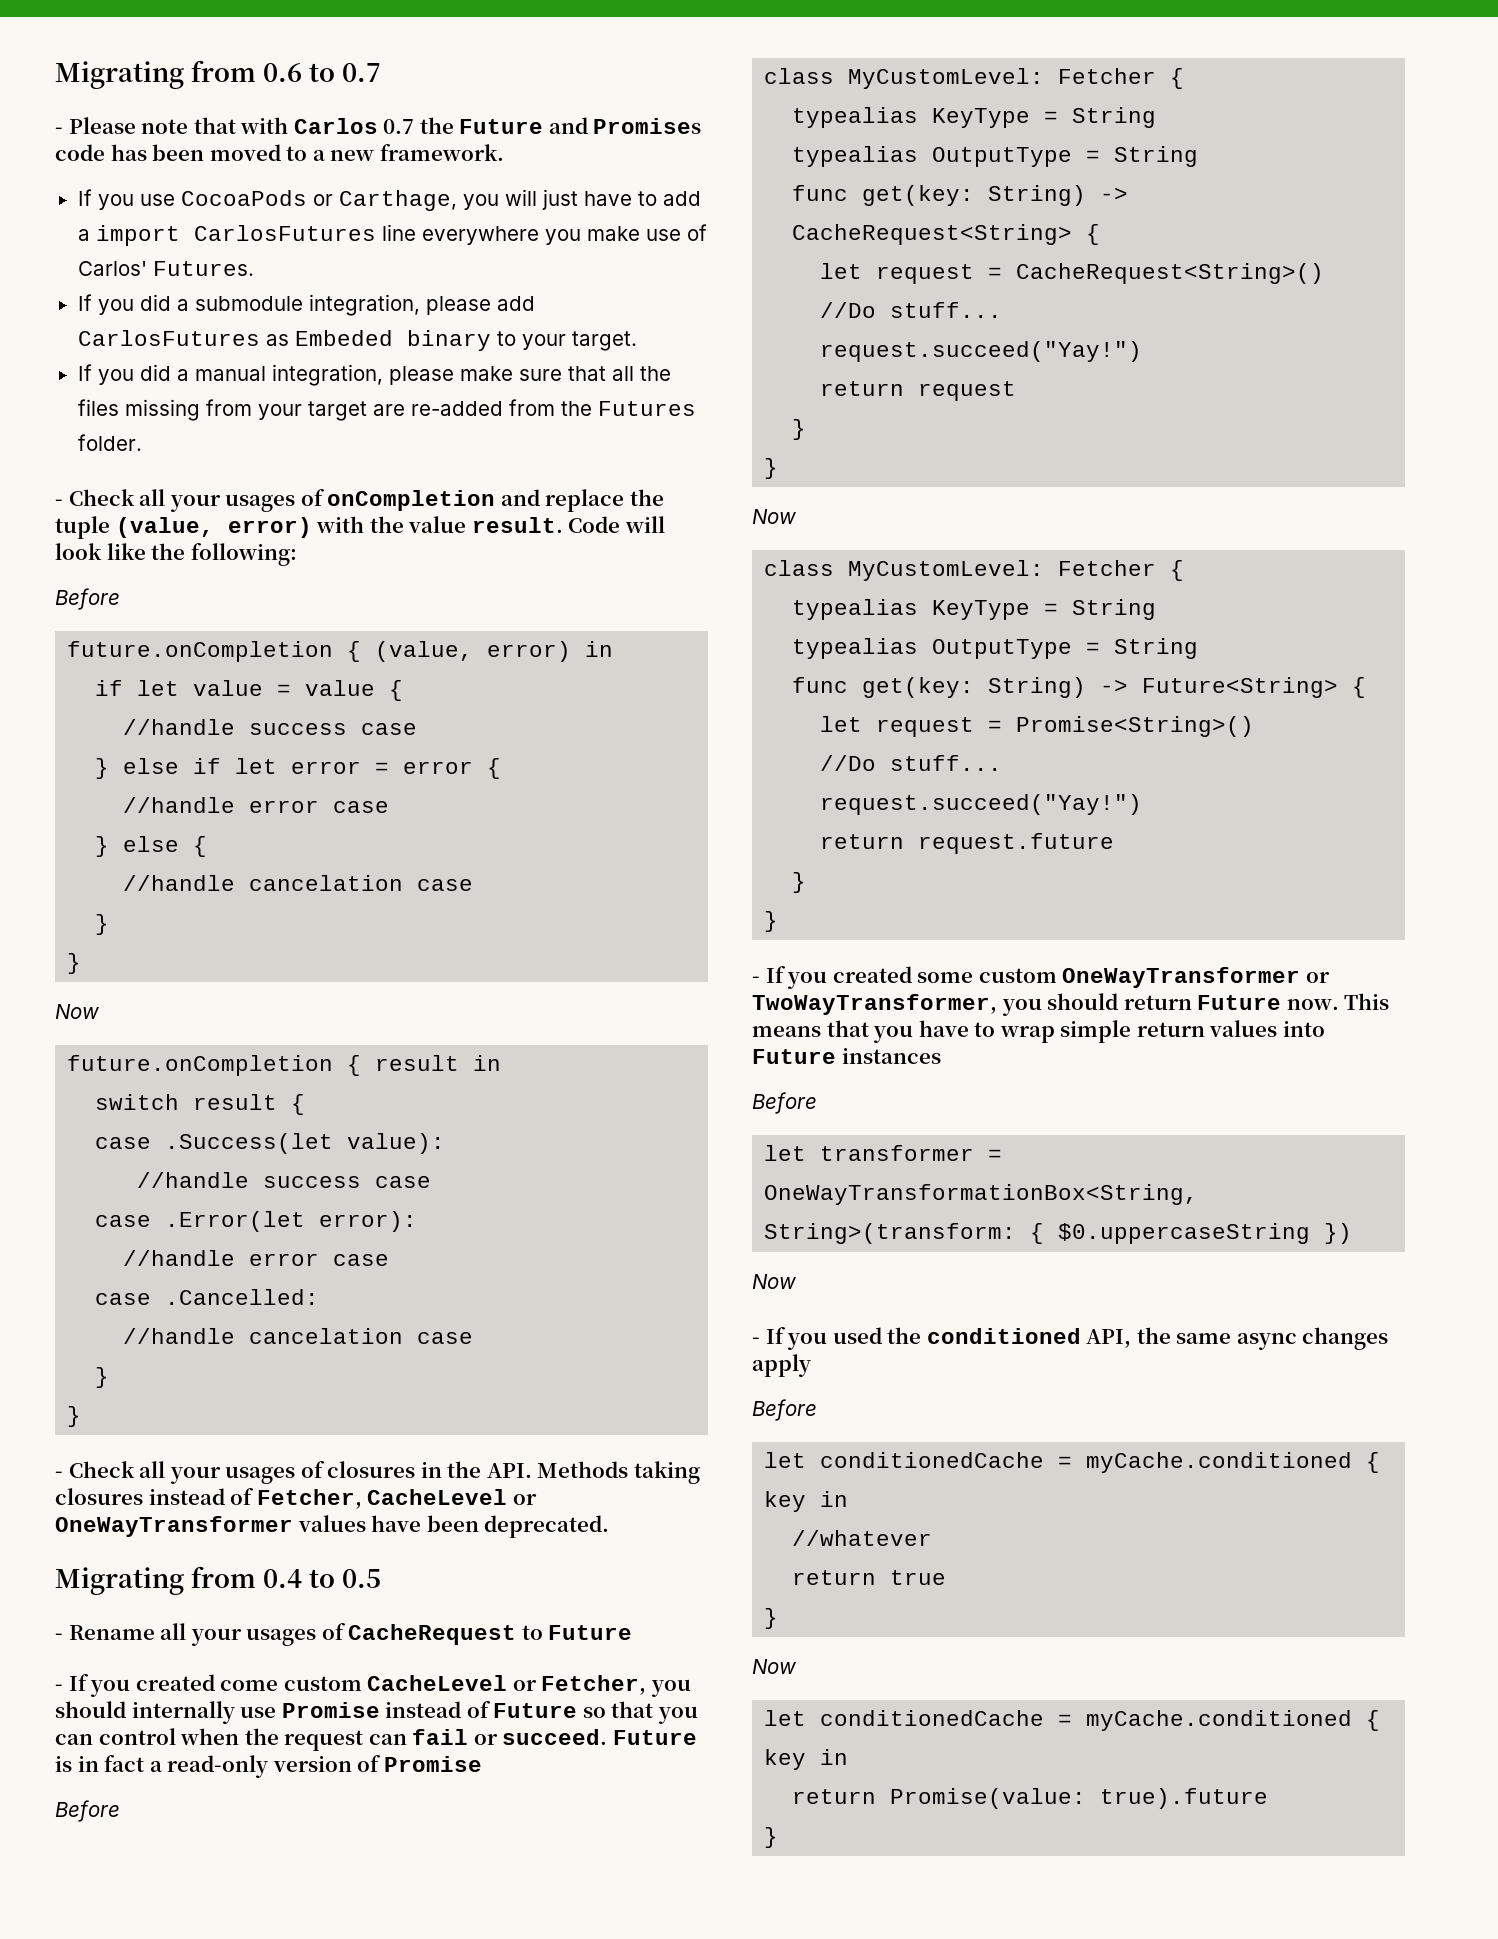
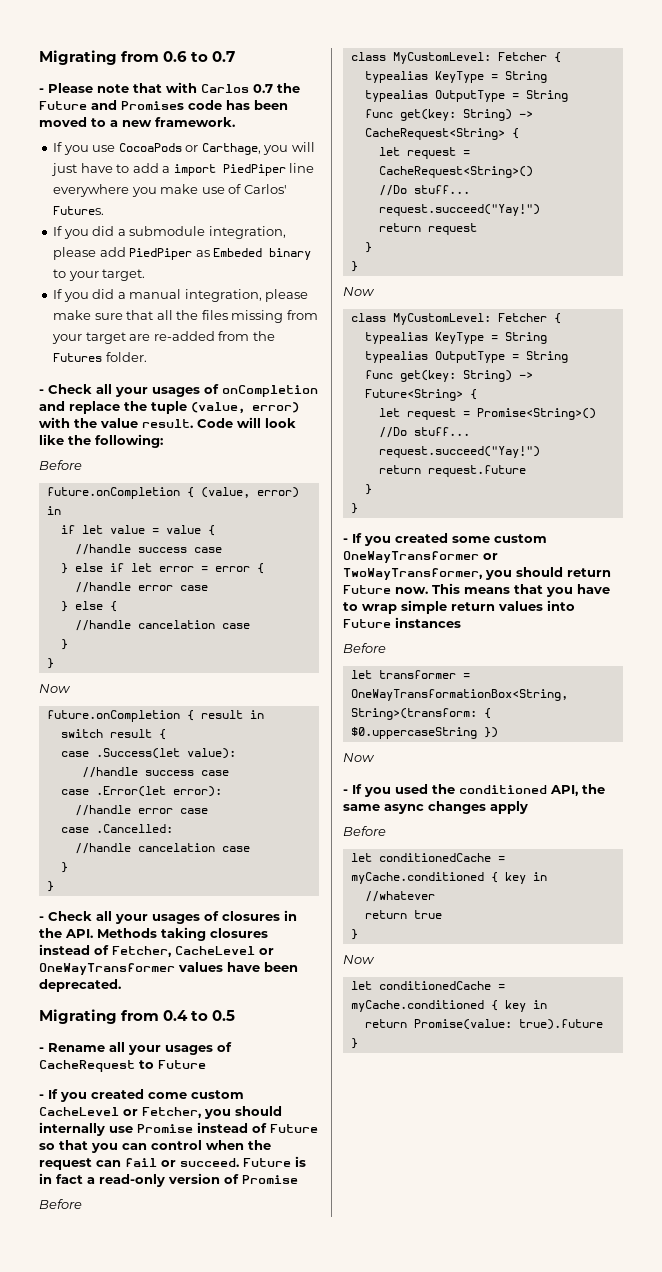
- If you use CocoaPods or Carthage, you will just have to add a import CarlosFutures line everywhere you make use of Carlos' Futures.
+ If you use CocoaPods or Carthage, you will just have to add a import PiedPiper line everywhere you make use of Carlos' Futures.
- If you did a submodule integration, please add CarlosFutures as Embeded binary to your target.
+ If you did a submodule integration, please add PiedPiper as Embeded binary to your target.

